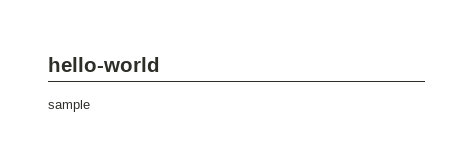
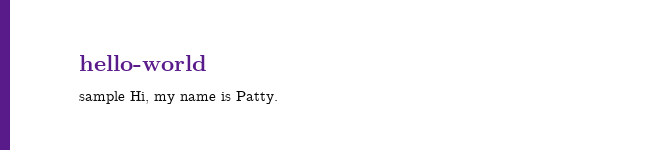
- sample
+ sample Hi, my name is Patty.

